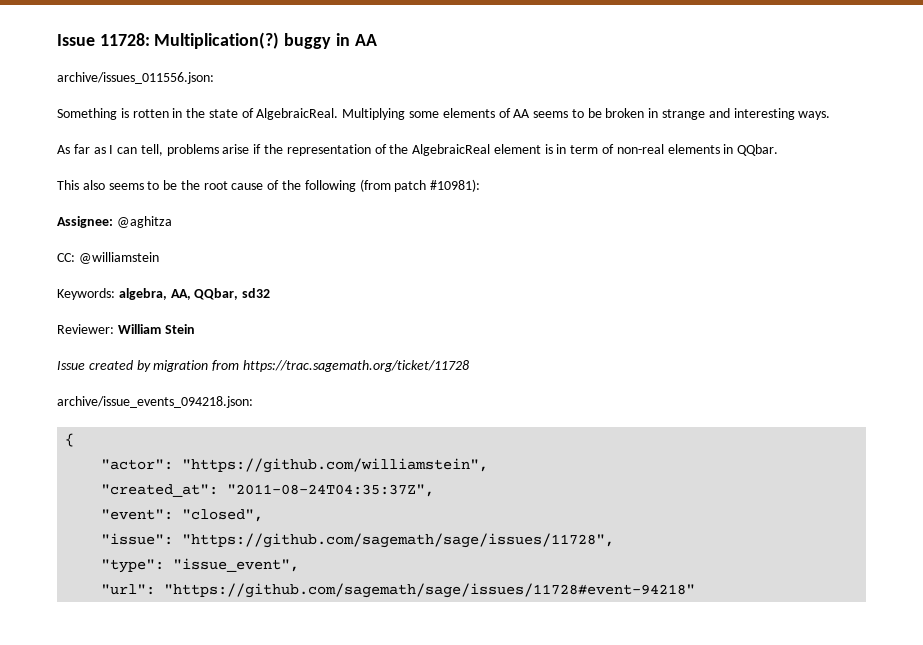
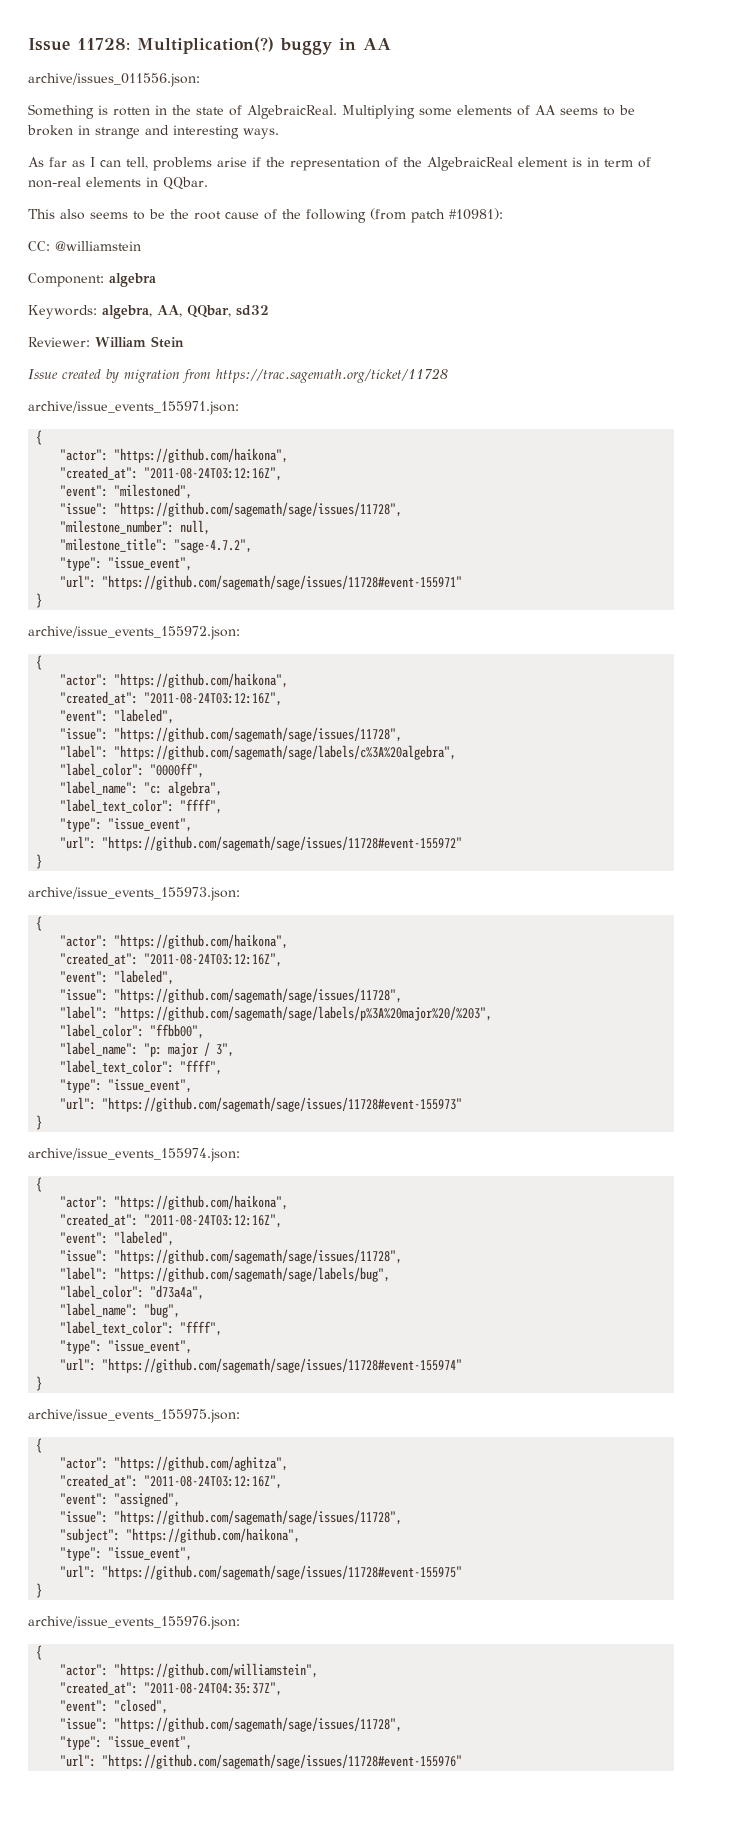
- Assignee: @aghitza
+ Component: algebra
- archive/issue_events_094218.json:
+ archive/issue_events_155971.json:
+ {
+ "actor": "https://github.com/haikona",
+ "created_at": "2011-08-24T03:12:16Z",
+ "event": "milestoned",
+ "issue": "https://github.com/sagemath/sage/issues/11728",
+ "milestone_number": null,
+ "milestone_title": "sage-4.7.2",
+ "type": "issue_event",
+ "url": "https://github.com/sagemath/sage/issues/11728#event-155971"
+ }
+ archive/issue_events_155972.json:
+ {
+ "actor": "https://github.com/haikona",
+ "created_at": "2011-08-24T03:12:16Z",
+ "event": "labeled",
+ "issue": "https://github.com/sagemath/sage/issues/11728",
+ "label": "https://github.com/sagemath/sage/labels/c%3A%20algebra",
+ "label_color": "0000ff",
+ "label_name": "c: algebra",
+ "label_text_color": "ffff",
+ "type": "issue_event",
+ "url": "https://github.com/sagemath/sage/issues/11728#event-155972"
+ }
+ archive/issue_events_155973.json:
+ {
+ "actor": "https://github.com/haikona",
+ "created_at": "2011-08-24T03:12:16Z",
+ "event": "labeled",
+ "issue": "https://github.com/sagemath/sage/issues/11728",
+ "label": "https://github.com/sagemath/sage/labels/p%3A%20major%20/%203",
+ "label_color": "ffbb00",
+ "label_name": "p: major / 3",
+ "label_text_color": "ffff",
+ "type": "issue_event",
+ "url": "https://github.com/sagemath/sage/issues/11728#event-155973"
+ }
+ archive/issue_events_155974.json:
+ {
+ "actor": "https://github.com/haikona",
+ "created_at": "2011-08-24T03:12:16Z",
+ "event": "labeled",
+ "issue": "https://github.com/sagemath/sage/issues/11728",
+ "label": "https://github.com/sagemath/sage/labels/bug",
+ "label_color": "d73a4a",
+ "label_name": "bug",
+ "label_text_color": "ffff",
+ "type": "issue_event",
+ "url": "https://github.com/sagemath/sage/issues/11728#event-155974"
+ }
+ archive/issue_events_155975.json:
+ {
+ "actor": "https://github.com/aghitza",
+ "created_at": "2011-08-24T03:12:16Z",
+ "event": "assigned",
+ "issue": "https://github.com/sagemath/sage/issues/11728",
+ "subject": "https://github.com/haikona",
+ "type": "issue_event",
+ "url": "https://github.com/sagemath/sage/issues/11728#event-155975"
+ }
+ archive/issue_events_155976.json:
- "url": "https://github.com/sagemath/sage/issues/11728#event-94218"
+ "url": "https://github.com/sagemath/sage/issues/11728#event-155976"

